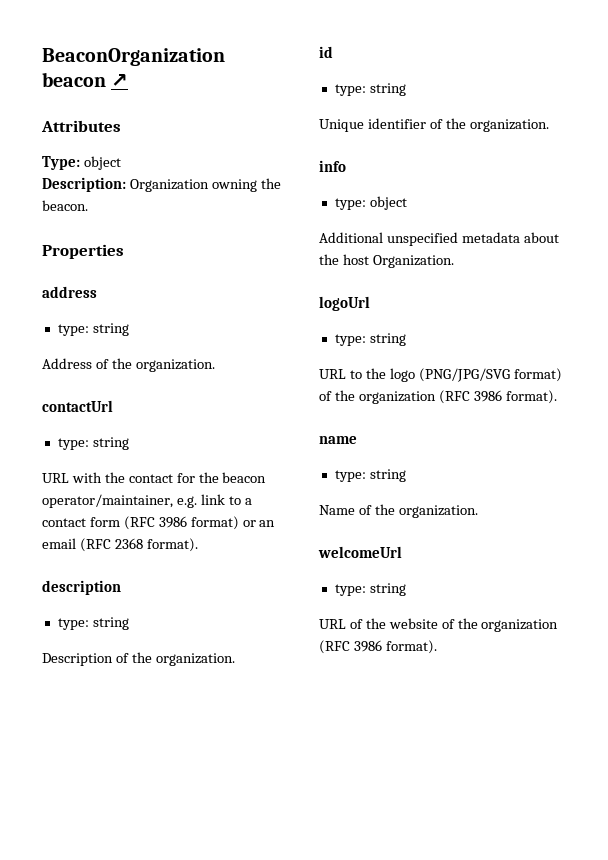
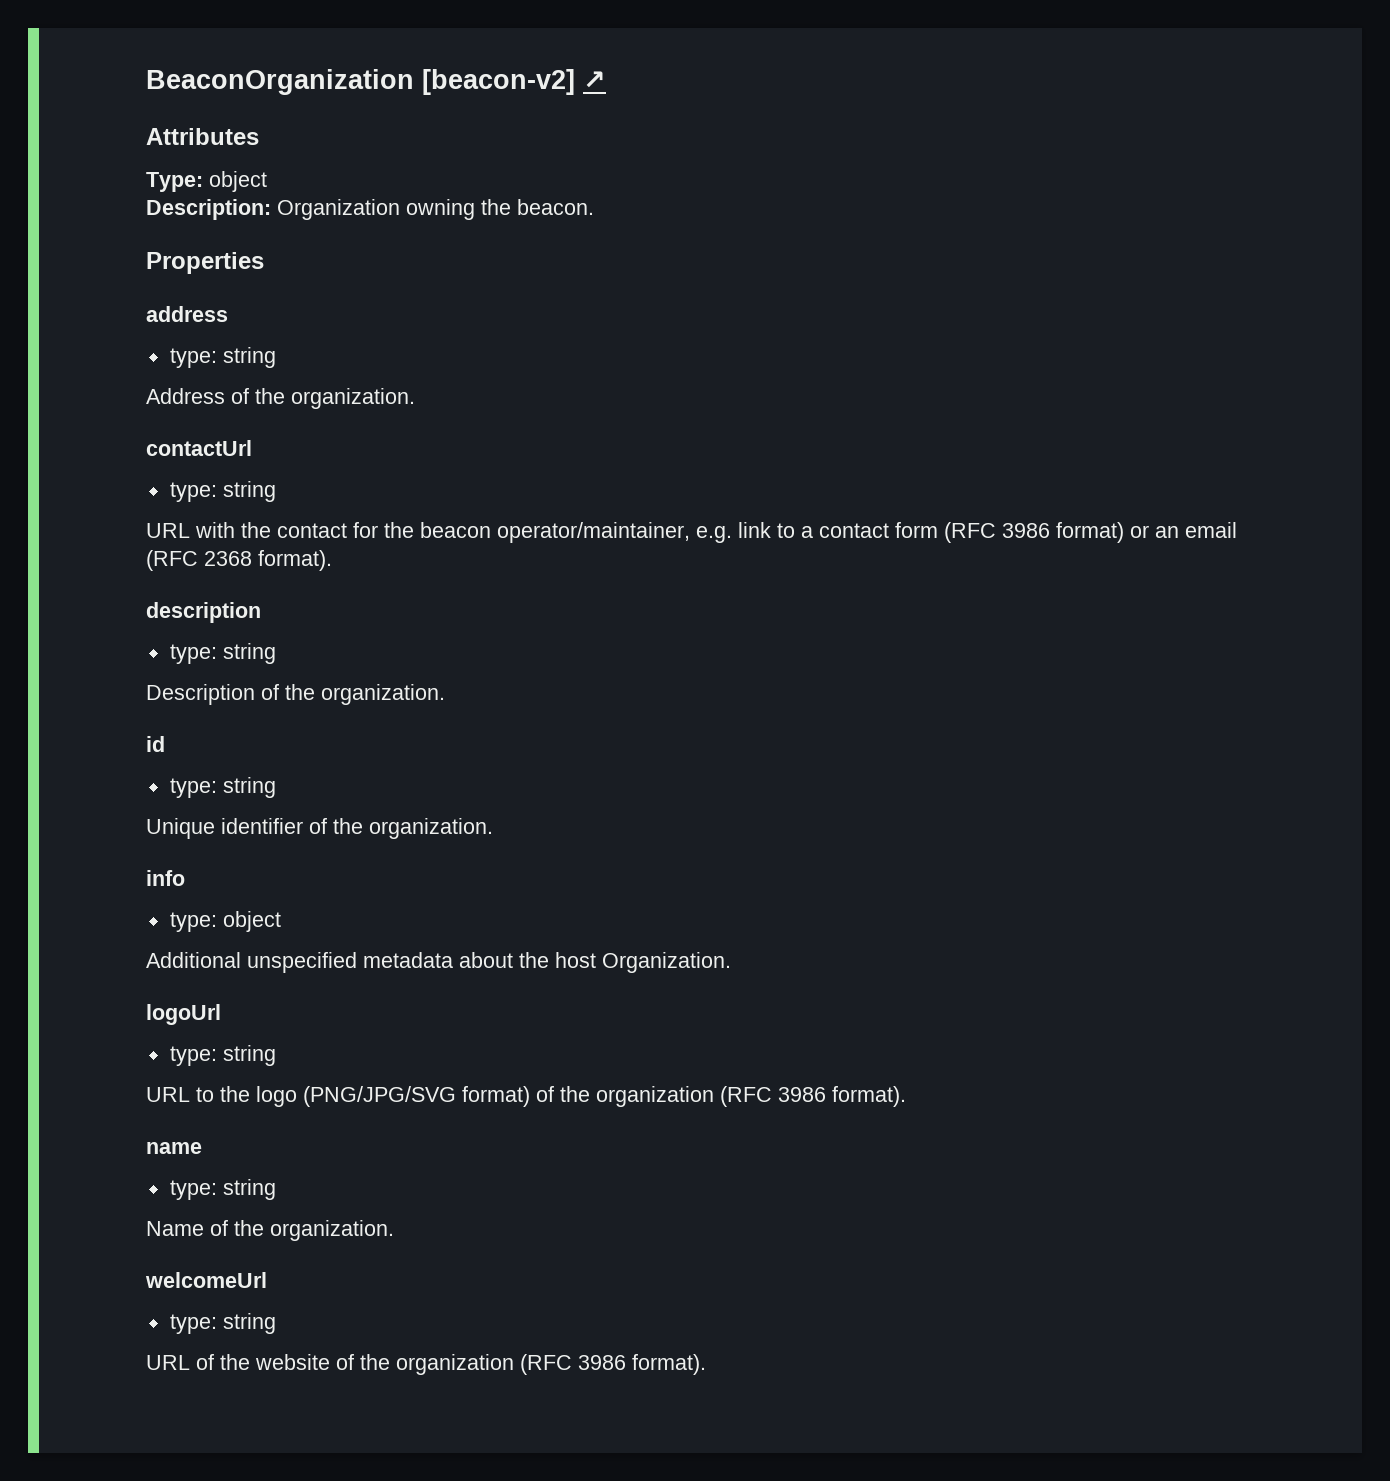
- BeaconOrganization beacon ↗
+ BeaconOrganization [beacon-v2] ↗

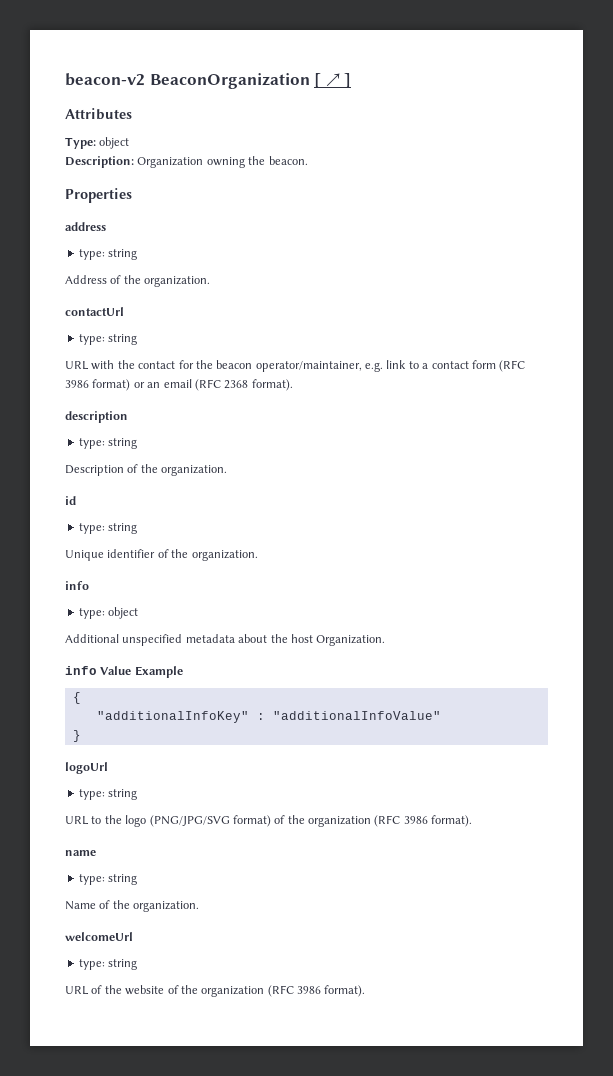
- BeaconOrganization [beacon-v2] ↗
+ beacon-v2 BeaconOrganization [ ↗ ]
+ info Value Example
+ {
+ "additionalInfoKey" : "additionalInfoValue"
+ }

